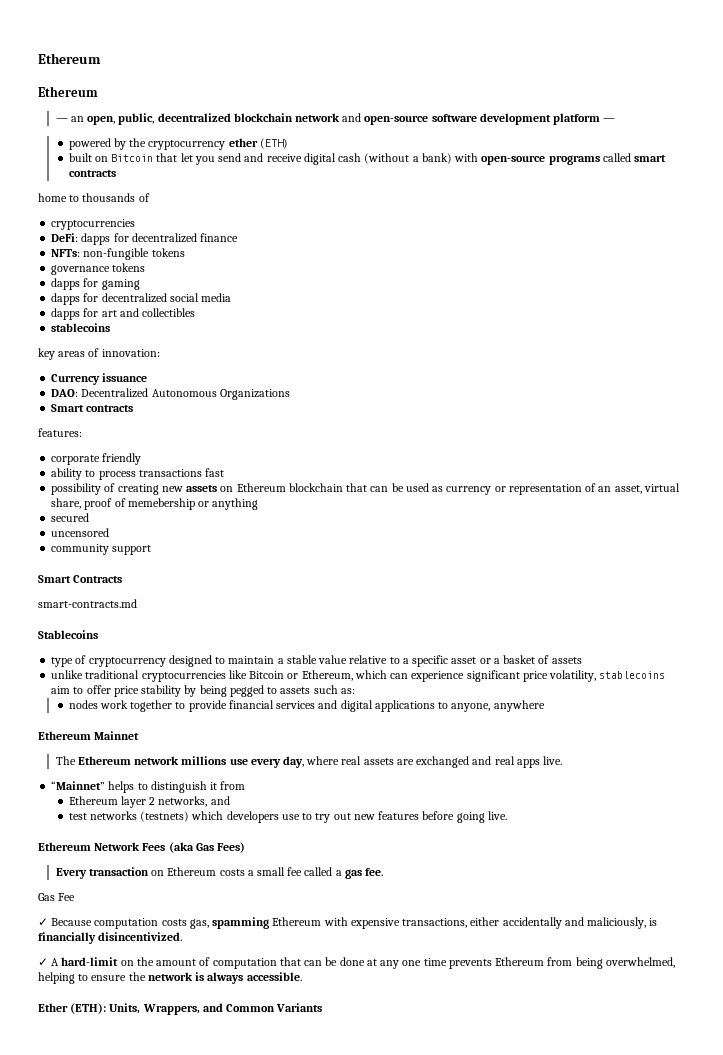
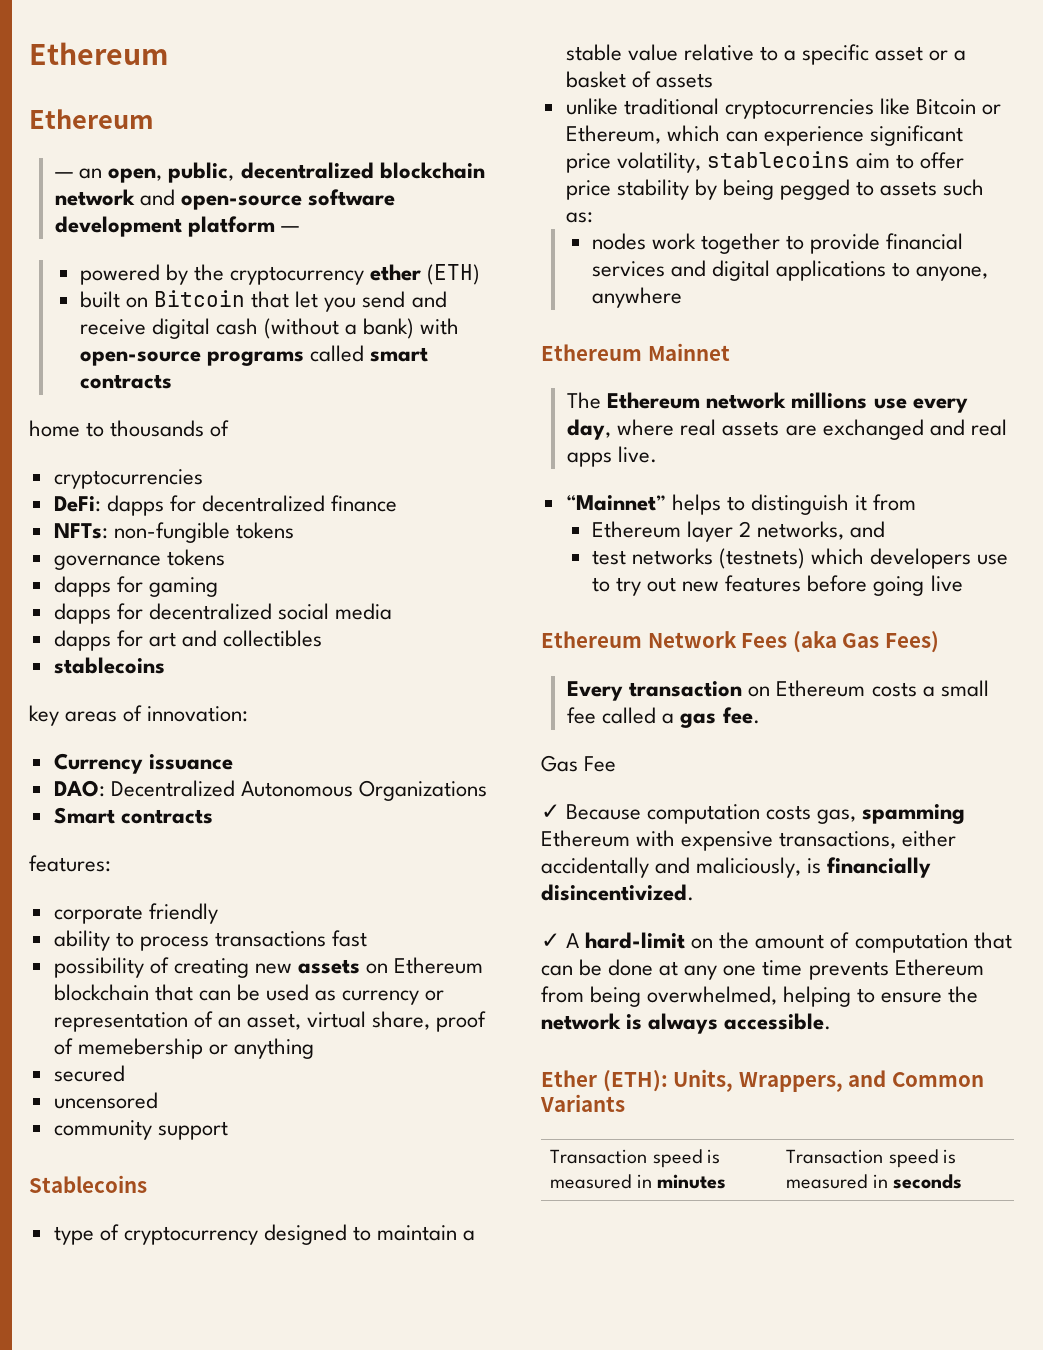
- Smart Contracts
- smart-contracts.md
- test networks (testnets) which developers use to try out new features before going live.
+ test networks (testnets) which developers use to try out new features before going live
+ Transaction speed is measured in minutes | Transaction speed is measured in seconds

